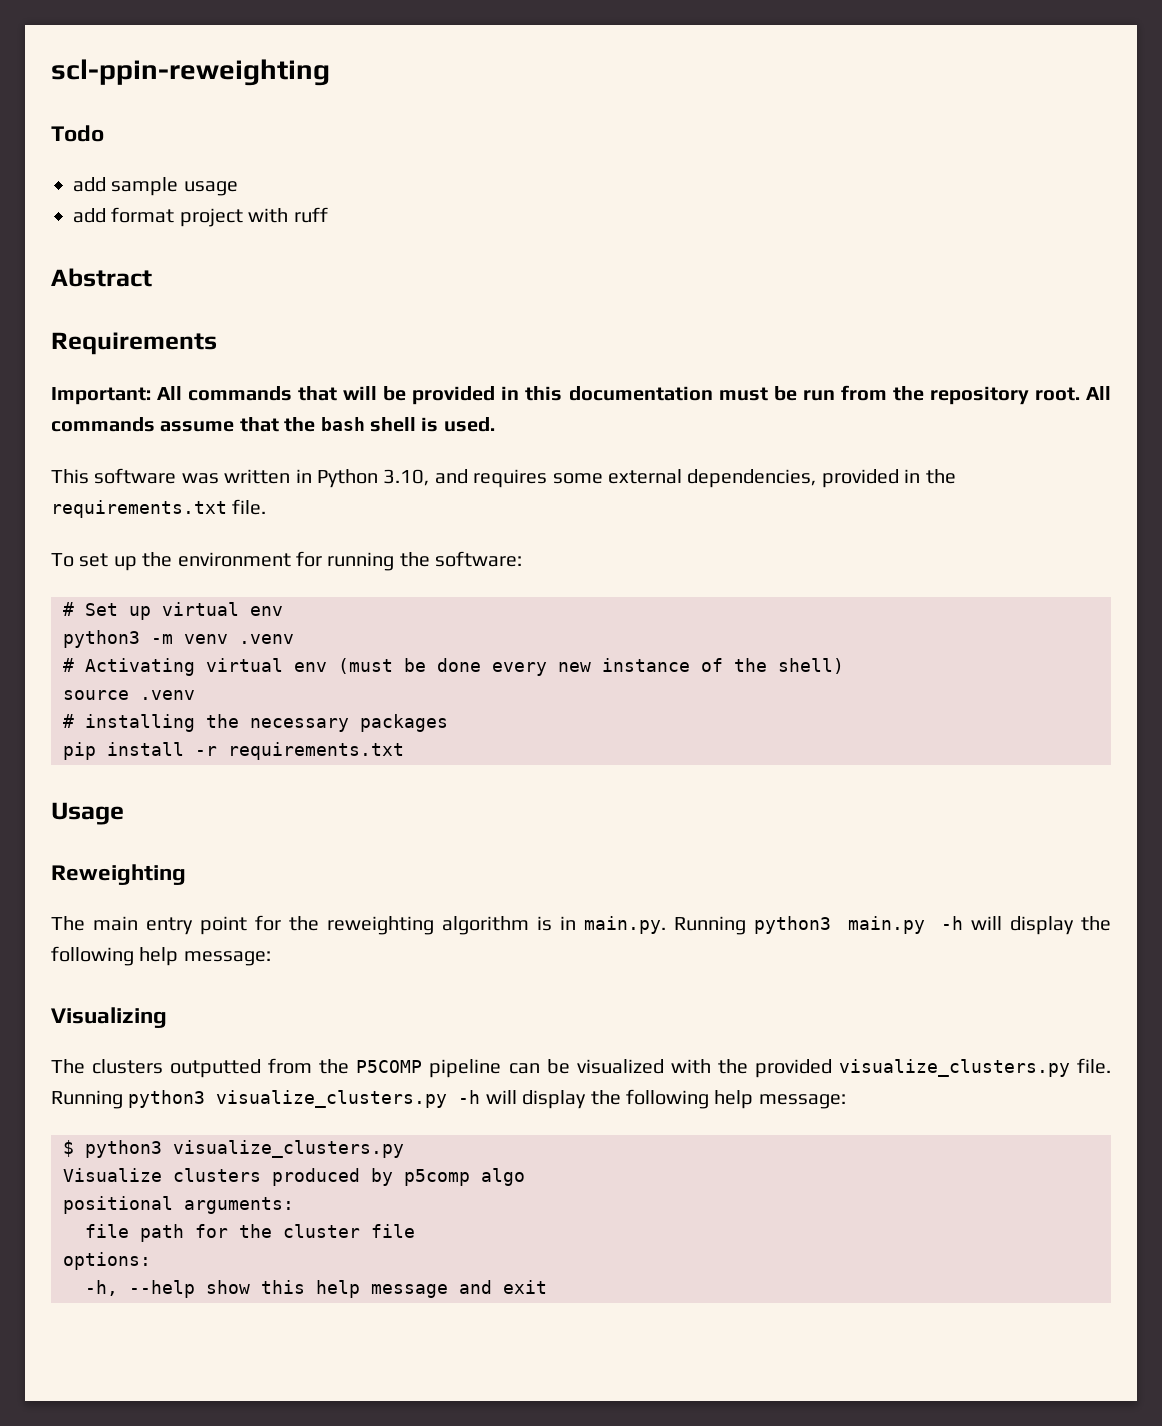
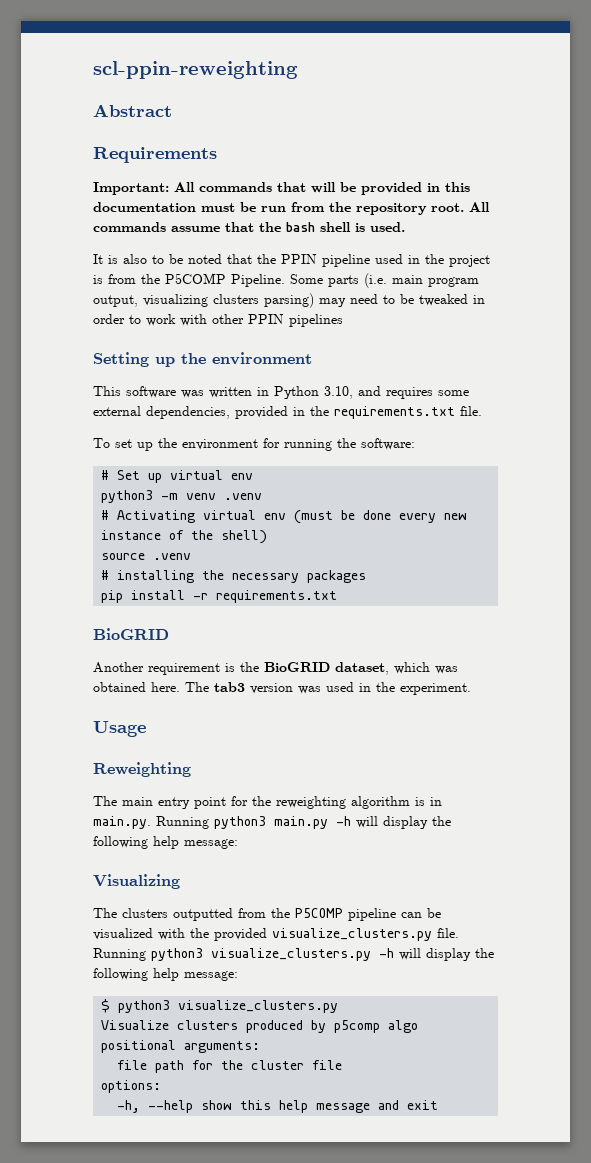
- Todo
- add sample usage
- add format project with ruff
+ It is also to be noted that the PPIN pipeline used in the project is from the P5COMP Pipeline. Some parts (i.e. main program output, visualizing clusters parsing) may need to be tweaked in order to work with other PPIN pipelines
+ Setting up the environment
  pip install -r requirements.txt
+ BioGRID
+ Another requirement is the BioGRID dataset, which was obtained here. The tab3 version was used in the experiment.

